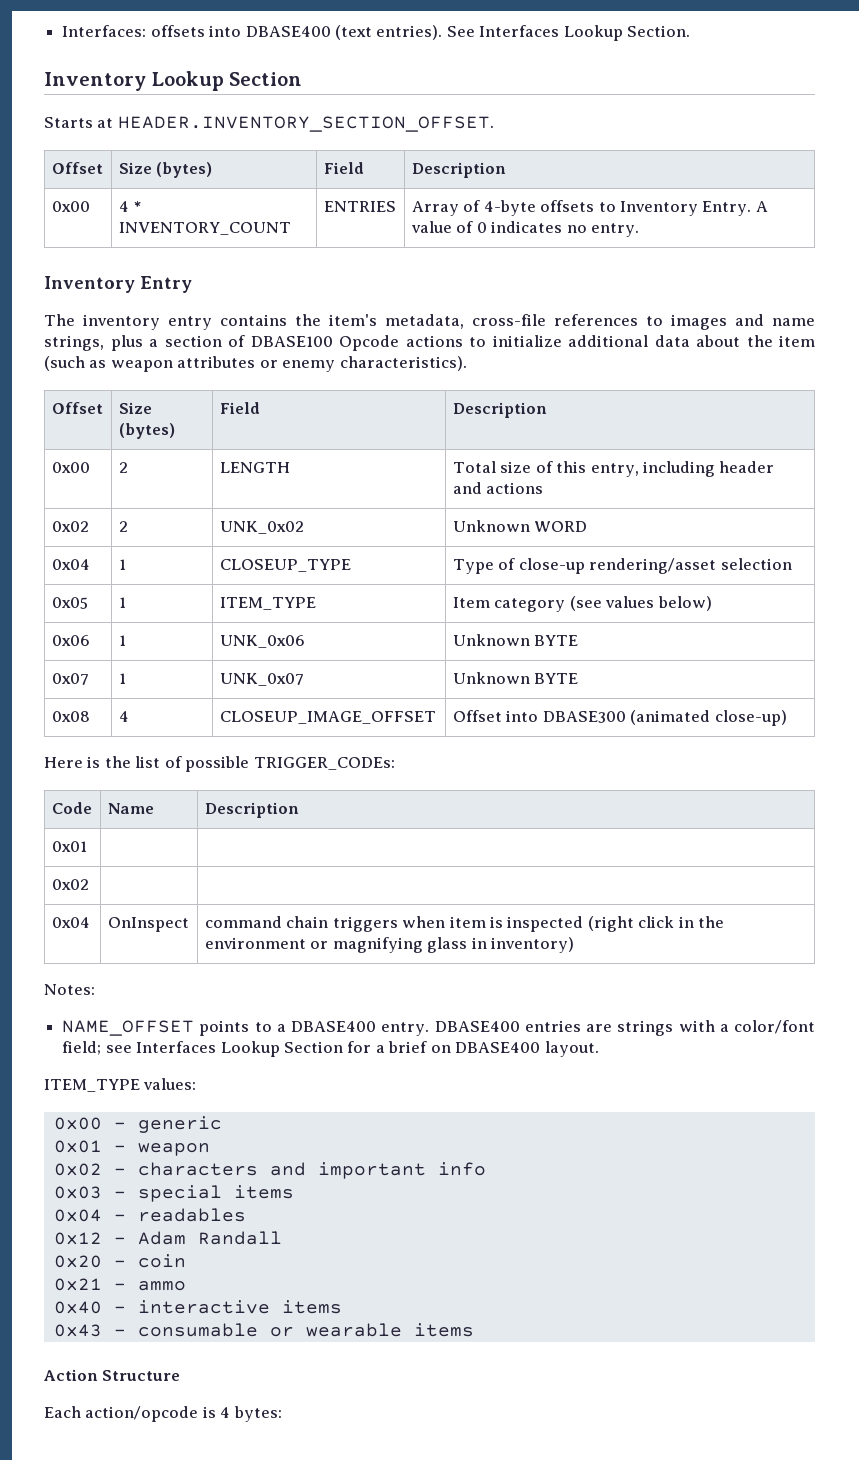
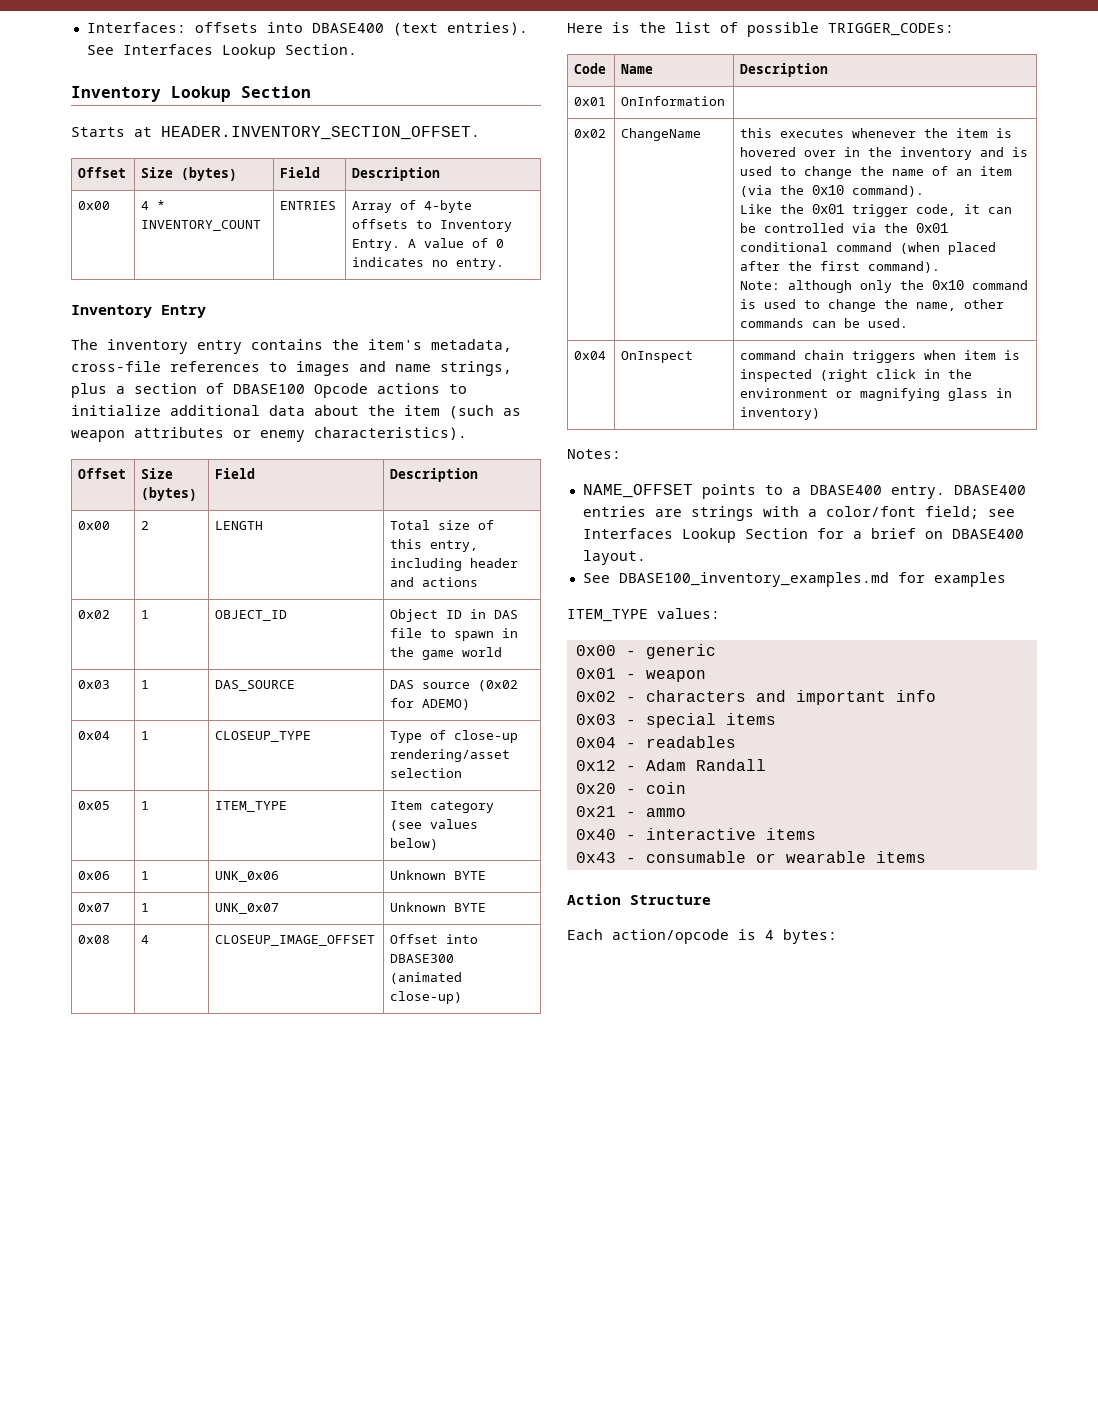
- 0x02 | 2 | UNK_0x02 | Unknown WORD
+ 0x02 | 1 | OBJECT_ID | Object ID in DAS file to spawn in the game world
+ 0x03 | 1 | DAS_SOURCE | DAS source (0x02 for ADEMO)
- 0x01 | |
- 0x02 | |
+ 0x01 | OnInformation |
+ 0x02 | ChangeName | this executes whenever the item is hovered over in the inventory and is used to change the name of an item (via the 0x10 command).
+ Like the 0x01 trigger code, it can be controlled via the 0x01 conditional command (when placed after the first command).
+ Note: although only the 0x10 command is used to change the name, other commands can be used.
+ See DBASE100_inventory_examples.md for examples

